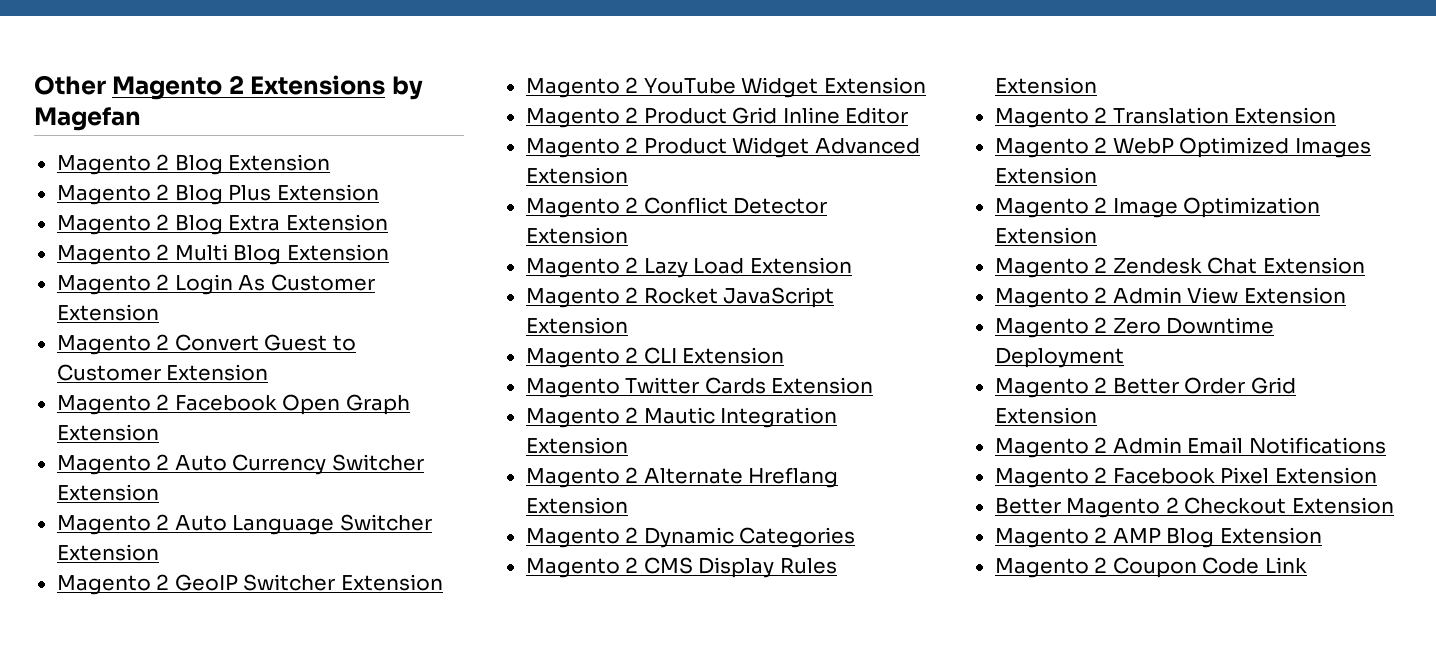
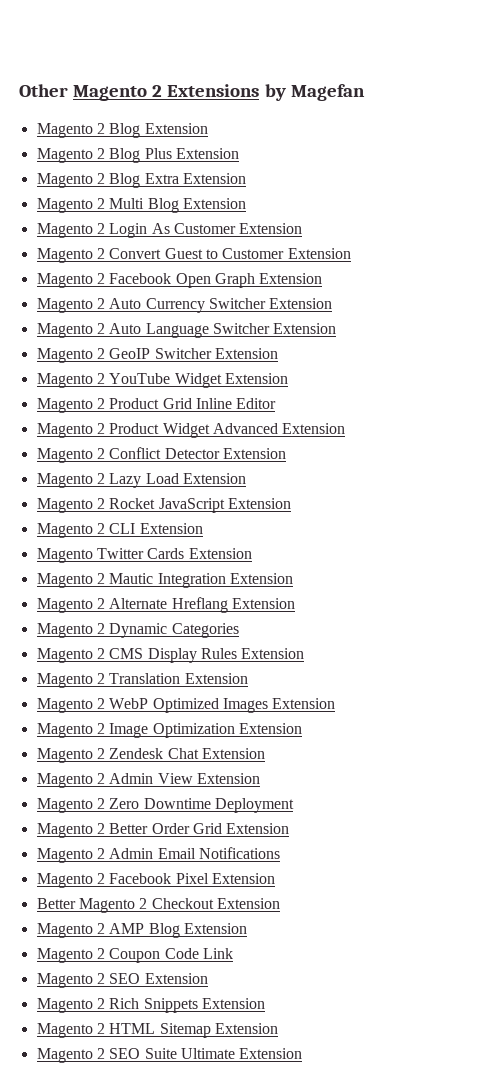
+ Magento 2 SEO Extension
+ Magento 2 Rich Snippets Extension
+ Magento 2 HTML Sitemap Extension
+ Magento 2 SEO Suite Ultimate Extension

